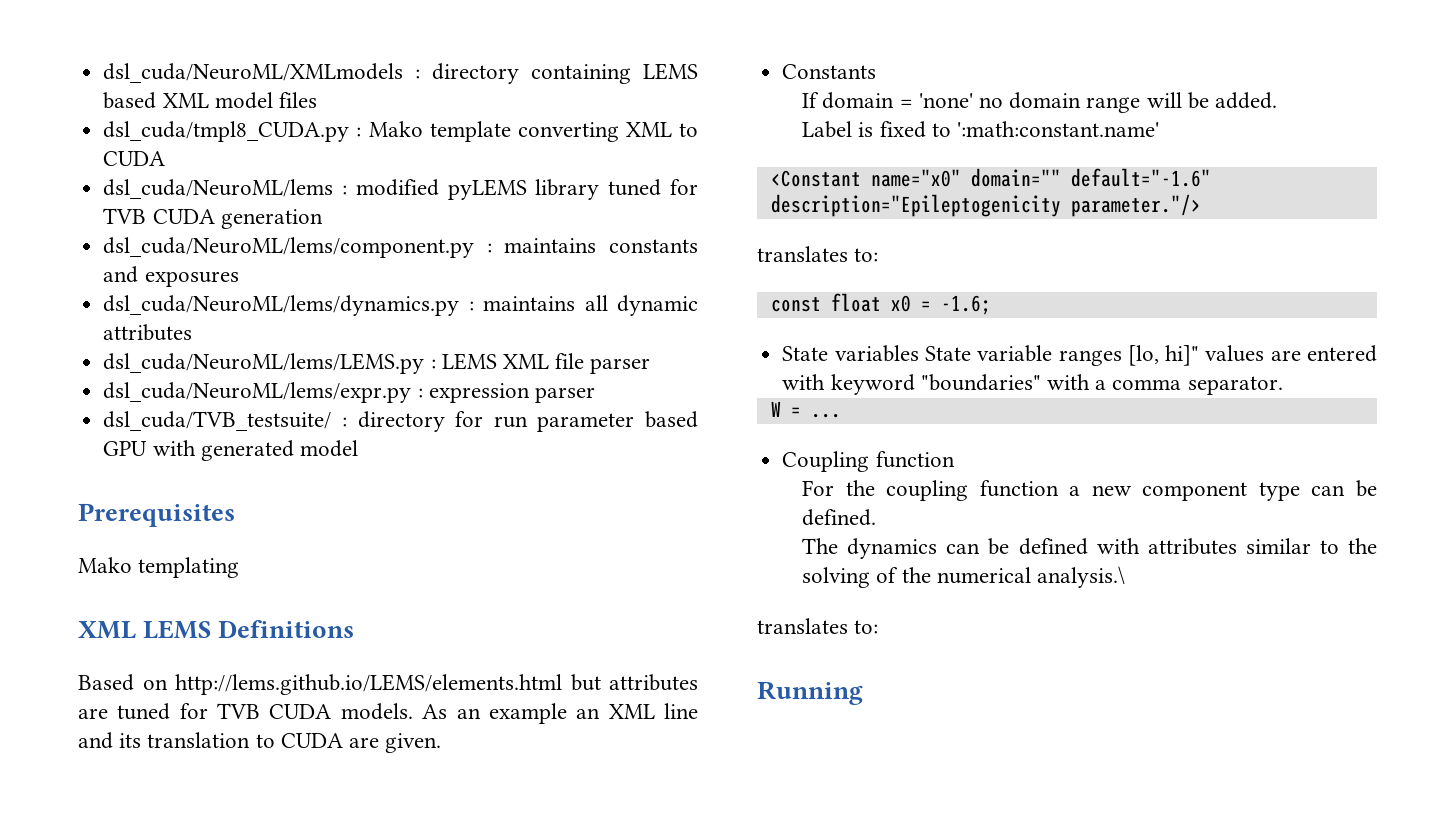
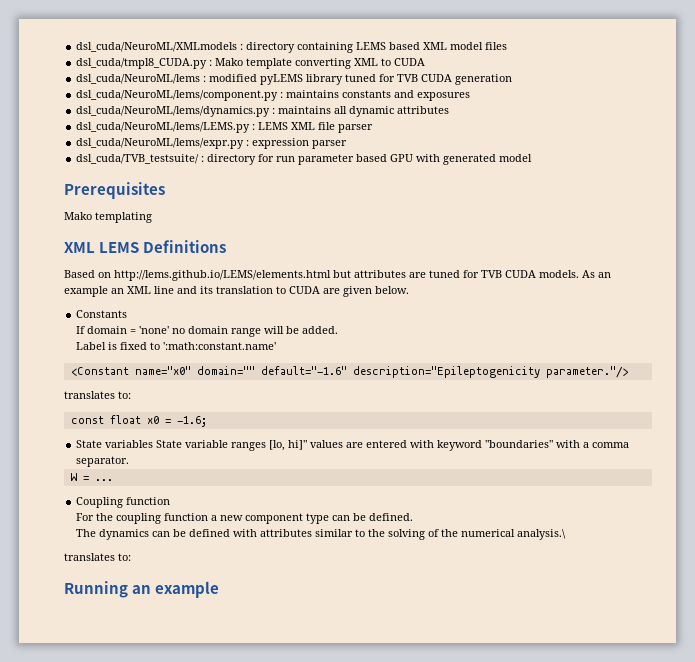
- As an example an XML line and its translation to CUDA are given.
+ As an example an XML line and its translation to CUDA are given below.
- Running
+ Running an example

